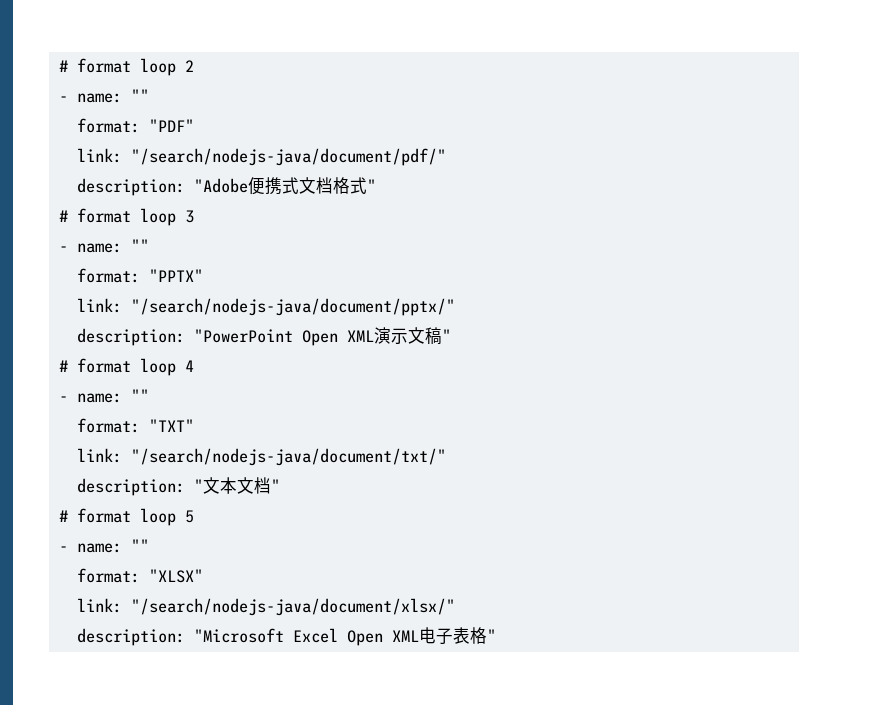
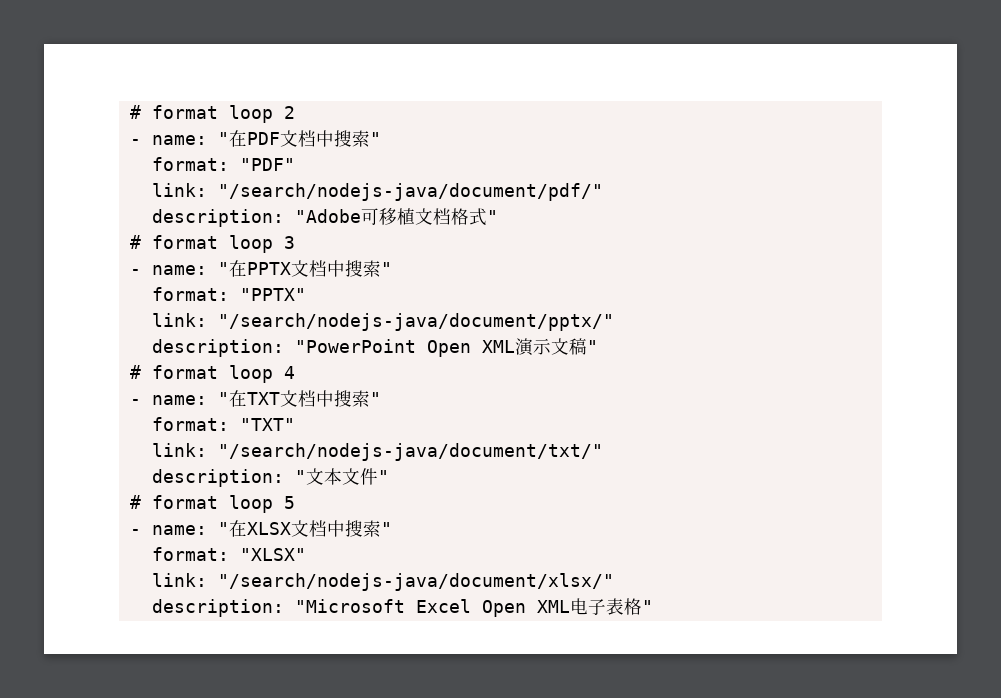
  # format loop 2
- - name: ""
+ - name: "在PDF文档中搜索"
- description: "Adobe便携式文档格式"
+ description: "Adobe可移植文档格式"
  # format loop 3
- - name: ""
+ - name: "在PPTX文档中搜索"
  # format loop 4
- - name: ""
+ - name: "在TXT文档中搜索"
- description: "文本文档"
+ description: "文本文件"
  # format loop 5
- - name: ""
+ - name: "在XLSX文档中搜索"

